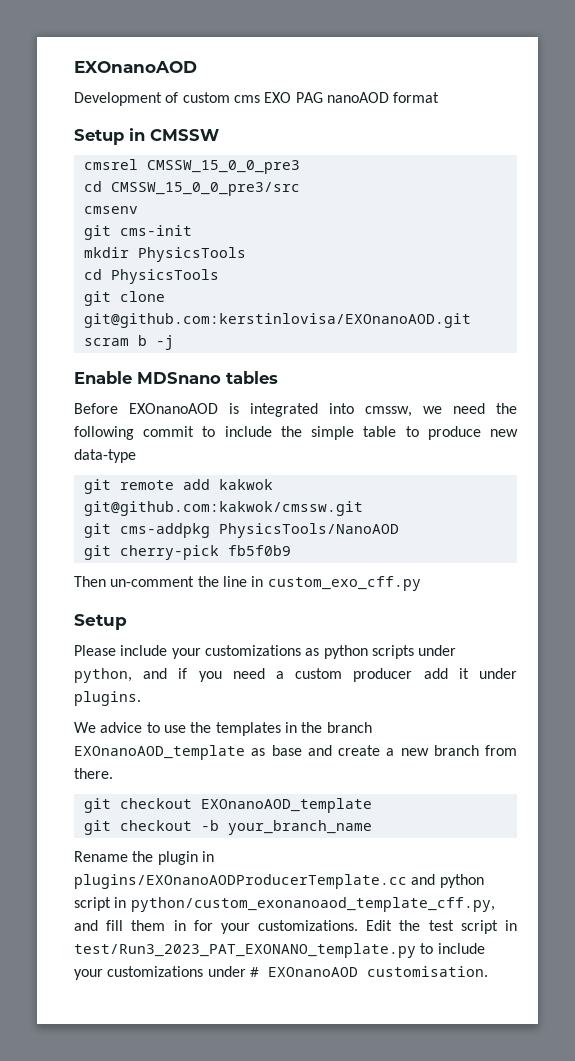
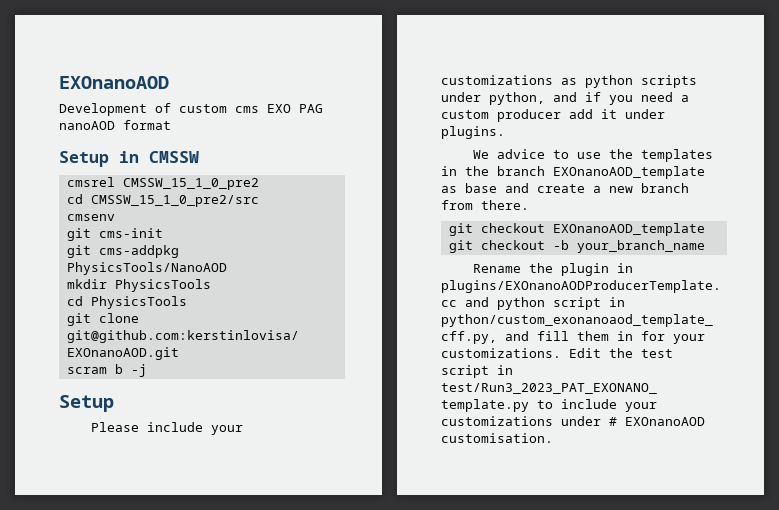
- cmsrel CMSSW_15_0_0_pre3
- cd CMSSW_15_0_0_pre3/src
+ cmsrel CMSSW_15_1_0_pre2
+ cd CMSSW_15_1_0_pre2/src
+ git cms-addpkg PhysicsTools/NanoAOD
- Enable MDSnano tables
- Before EXOnanoAOD is integrated into cmssw, we need the following commit to include the simple table to produce new data-type
- git remote add kakwok git@github.com:kakwok/cmssw.git
- git cms-addpkg PhysicsTools/NanoAOD
- git cherry-pick fb5f0b9
- Then un-comment the line in custom_exo_cff.py

